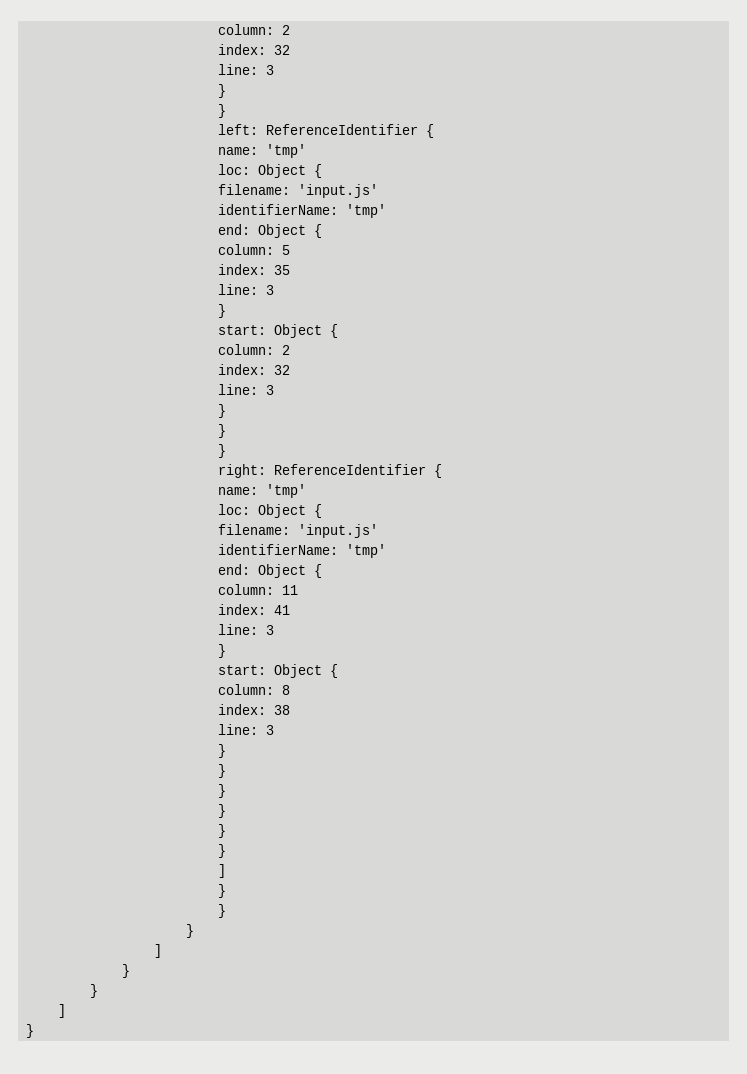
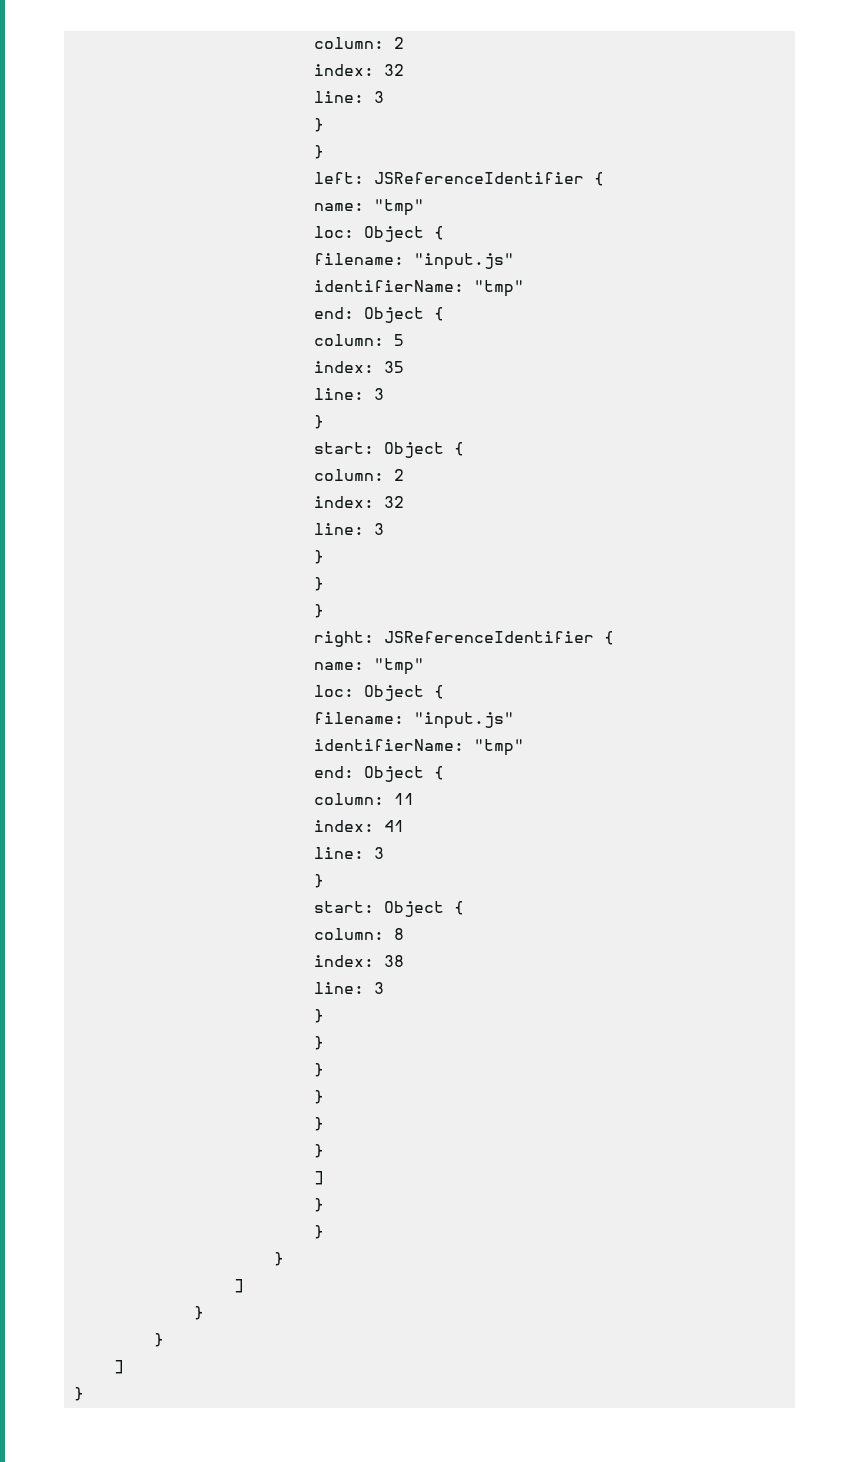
- left: ReferenceIdentifier {
- name: 'tmp'
+ left: JSReferenceIdentifier {
+ name: "tmp"
  loc: Object {
- filename: 'input.js'
- identifierName: 'tmp'
+ filename: "input.js"
+ identifierName: "tmp"
- right: ReferenceIdentifier {
- name: 'tmp'
+ right: JSReferenceIdentifier {
+ name: "tmp"
  loc: Object {
- filename: 'input.js'
- identifierName: 'tmp'
+ filename: "input.js"
+ identifierName: "tmp"

